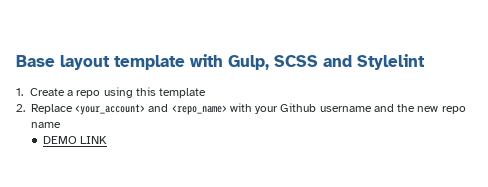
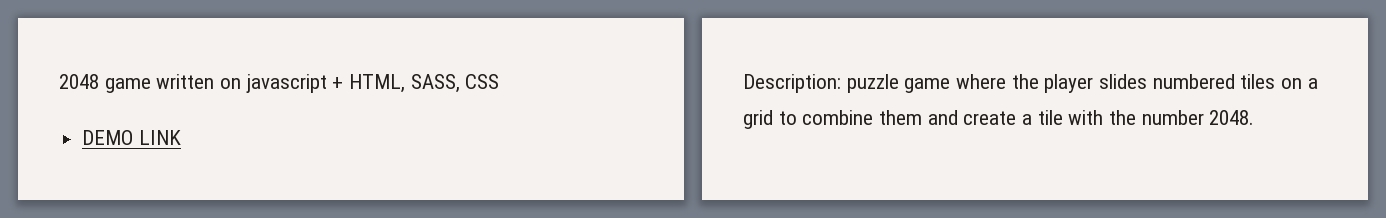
- Base layout template with Gulp, SCSS and Stylelint
- 1. Create a repo using this template
- 2. Replace <your_account> and <repo_name> with your Github username and the new repo name
+ 2048 game written on javascript + HTML, SASS, CSS
  DEMO LINK
+ Description: puzzle game where the player slides numbered tiles on a grid to combine them and create a tile with the number 2048.

